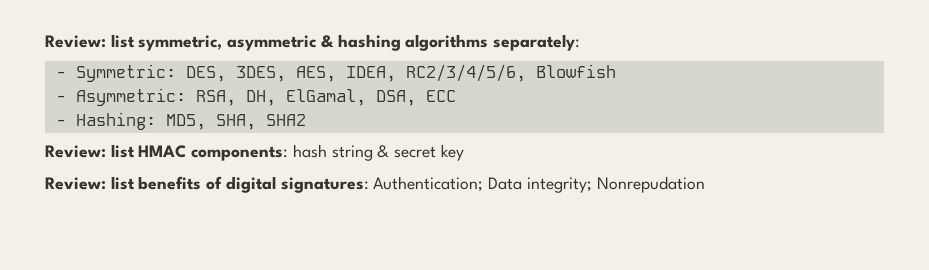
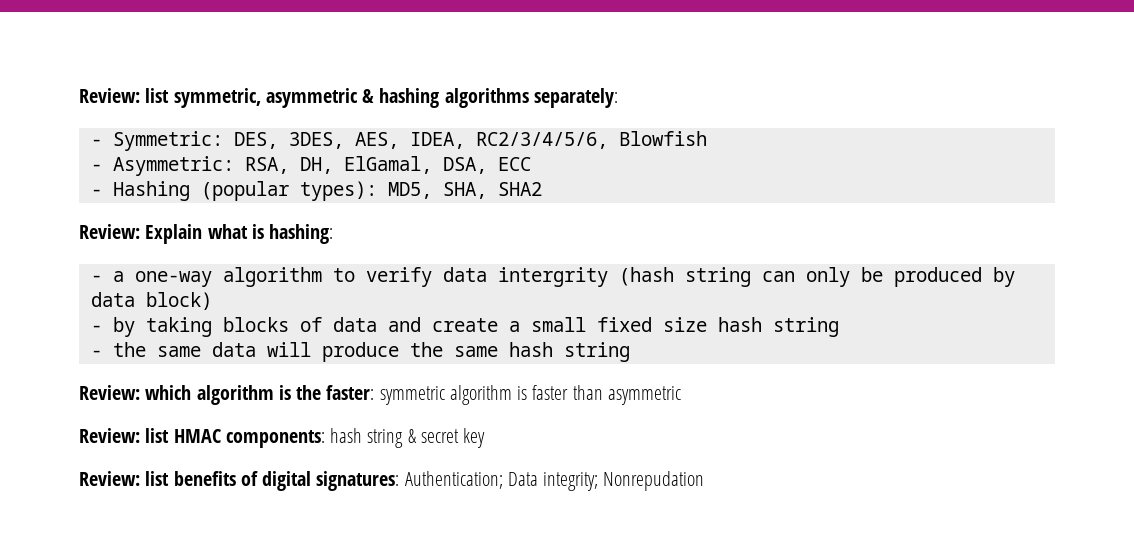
- - Hashing: MD5, SHA, SHA2
+ - Hashing (popular types): MD5, SHA, SHA2
+ Review: Explain what is hashing:
+ - a one-way algorithm to verify data intergrity (hash string can only be produced by data block)
+ - by taking blocks of data and create a small fixed size hash string
+ - the same data will produce the same hash string
+ Review: which algorithm is the faster: symmetric algorithm is faster than asymmetric

